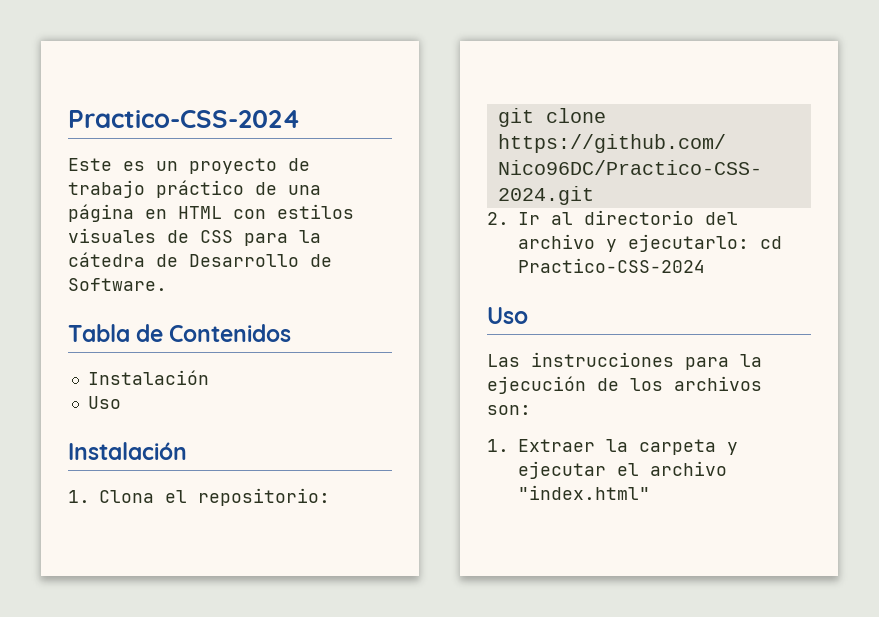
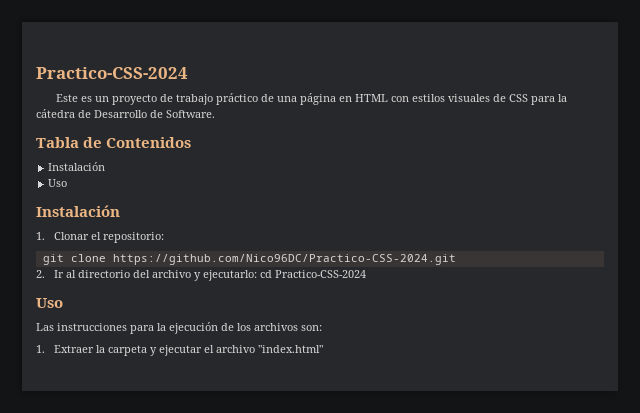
- 1. Clona el repositorio:
+ 1. Clonar el repositorio:

